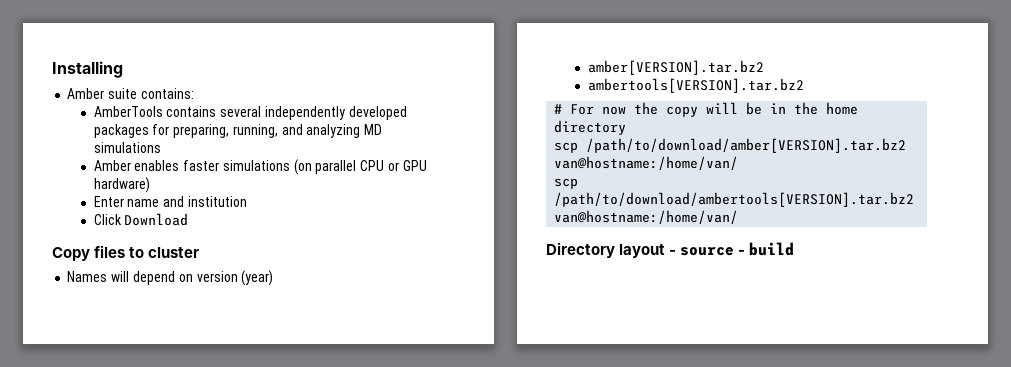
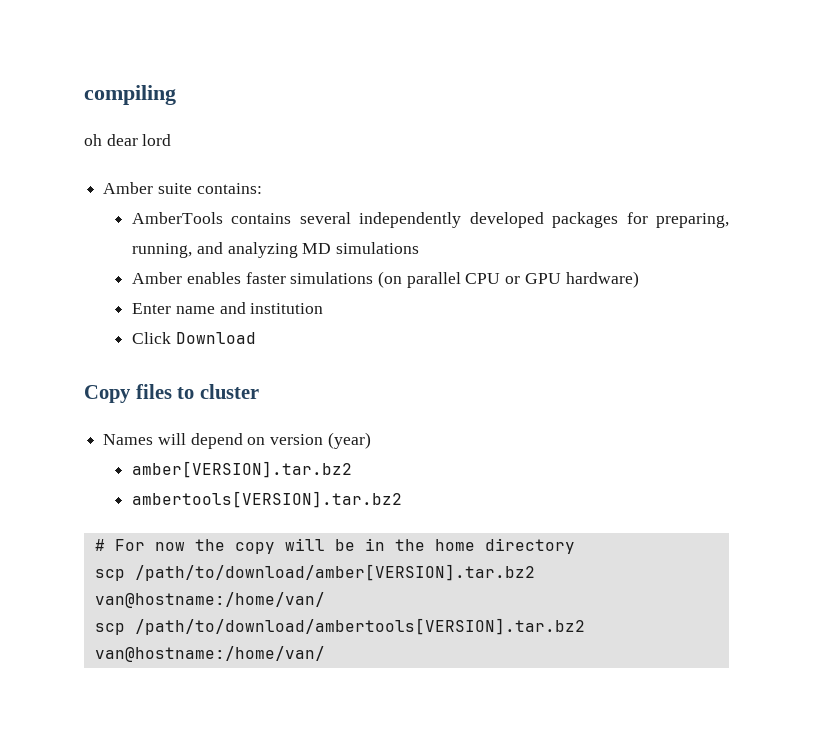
- Installing
+ compiling
+ oh dear lord
- Directory layout - source - build

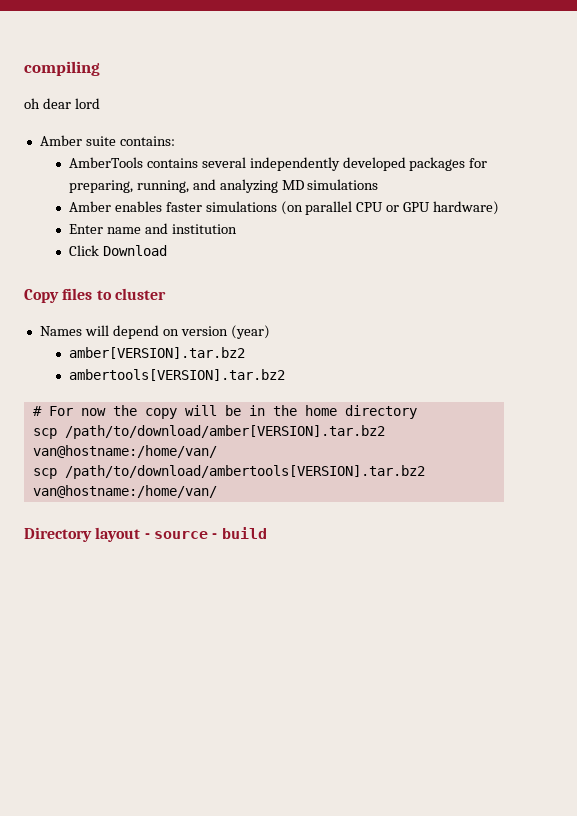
+ Directory layout - source - build

